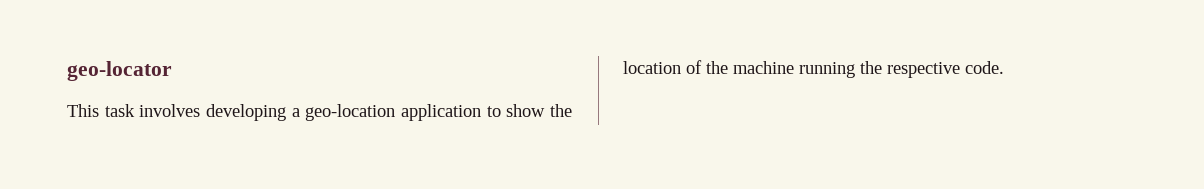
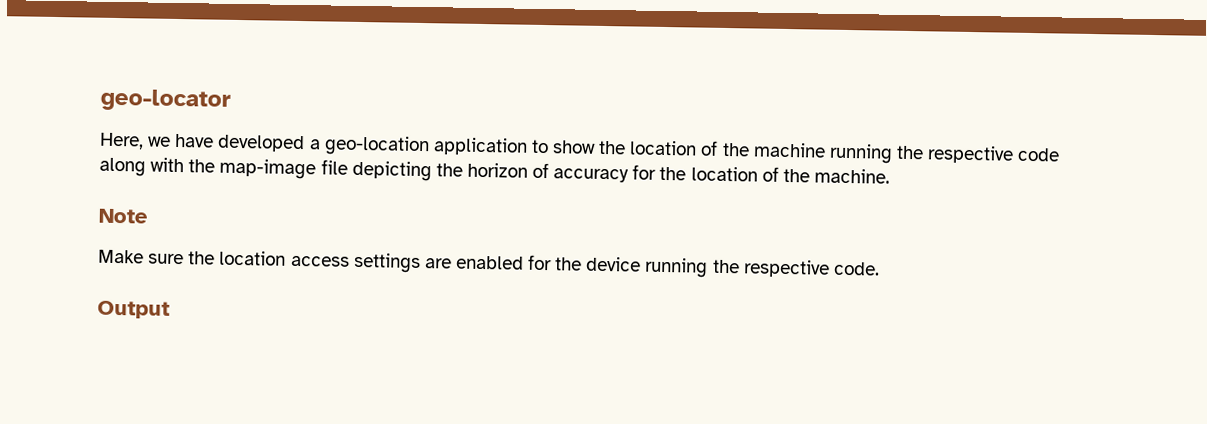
- This task involves developing a geo-location application to show the location of the machine running the respective code.
+ Here, we have developed a geo-location application to show the location of the machine running the respective code along with the map-image file depicting the horizon of accuracy for the location of the machine.
+ Note
+ Make sure the location access settings are enabled for the device running the respective code.
+ Output

